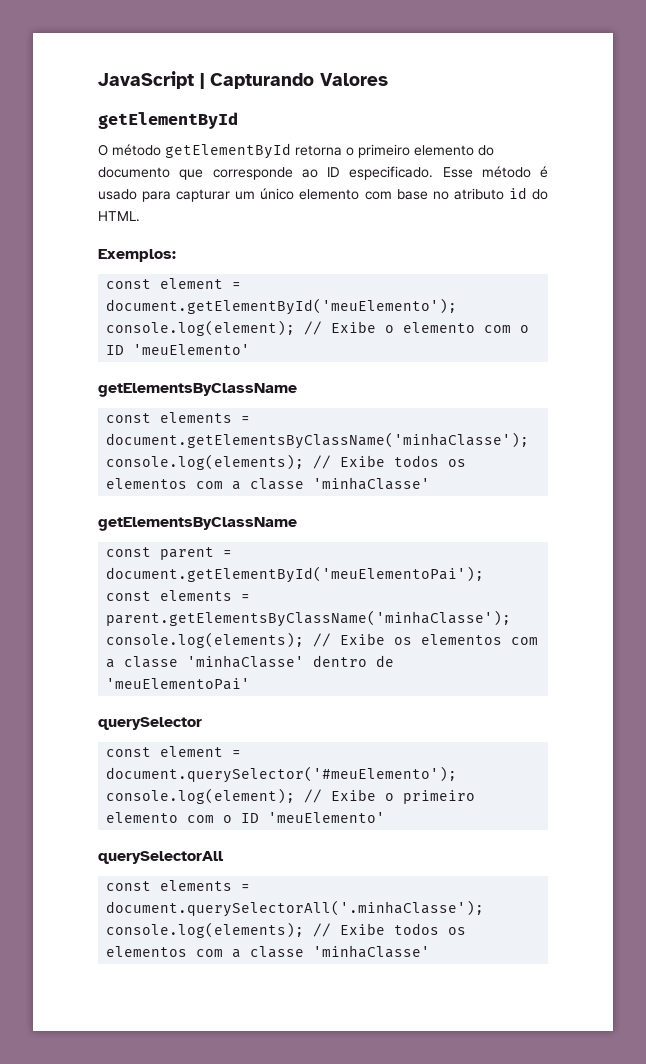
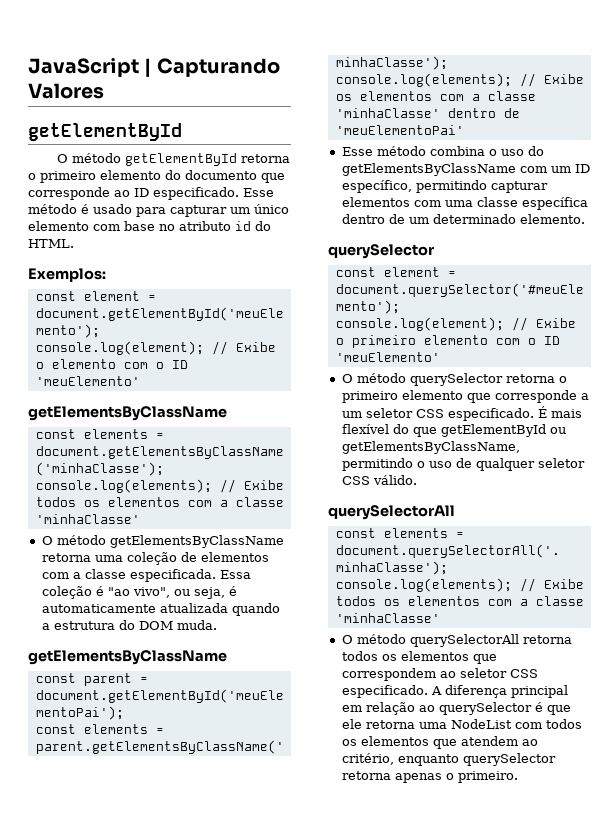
+ O método getElementsByClassName retorna uma coleção de elementos com a classe especificada. Essa coleção é "ao vivo", ou seja, é automaticamente atualizada quando a estrutura do DOM muda.
+ Esse método combina o uso do getElementsByClassName com um ID específico, permitindo capturar elementos com uma classe específica dentro de um determinado elemento.
+ O método querySelector retorna o primeiro elemento que corresponde a um seletor CSS especificado. É mais flexível do que getElementById ou getElementsByClassName, permitindo o uso de qualquer seletor CSS válido.
+ O método querySelectorAll retorna todos os elementos que correspondem ao seletor CSS especificado. A diferença principal em relação ao querySelector é que ele retorna uma NodeList com todos os elementos que atendem ao critério, enquanto querySelector retorna apenas o primeiro.

